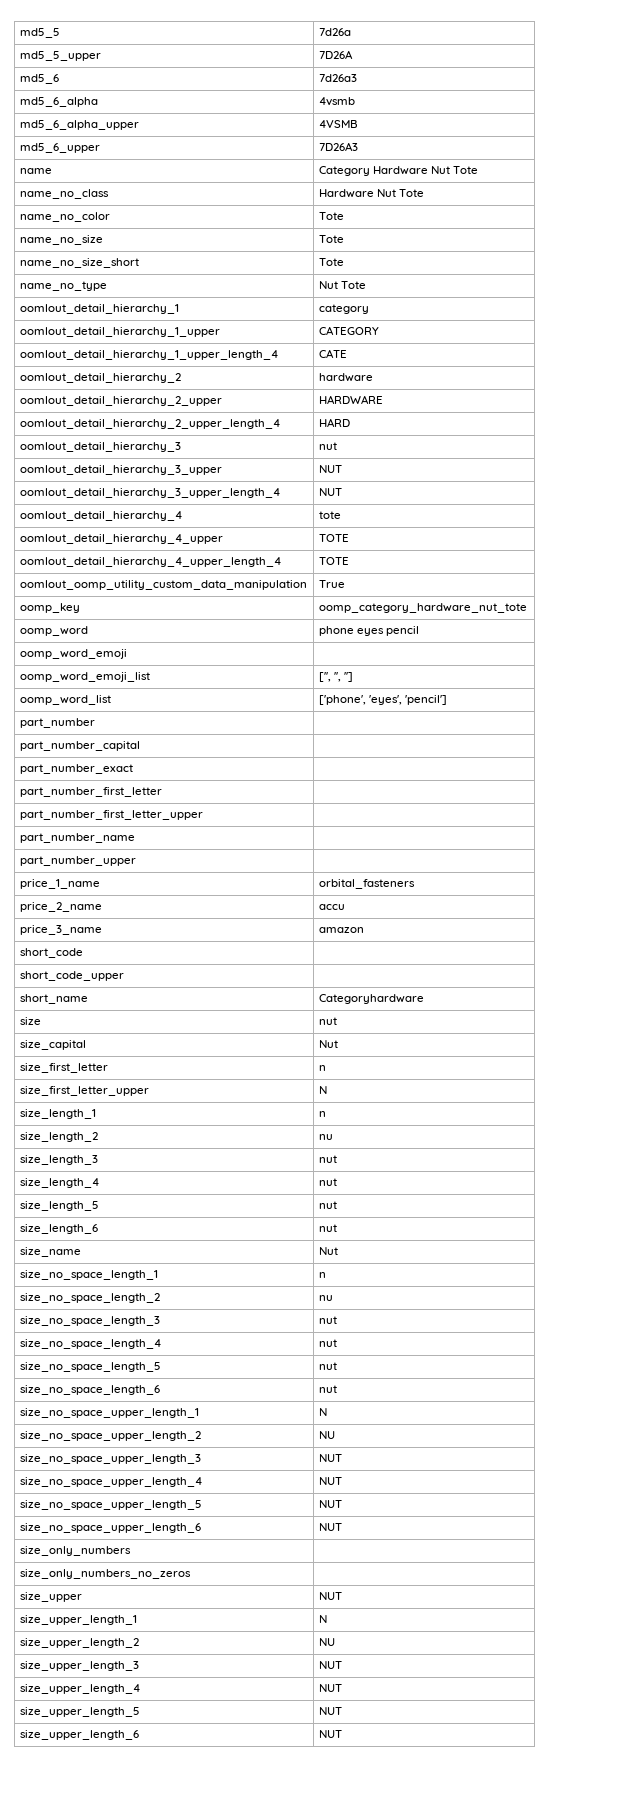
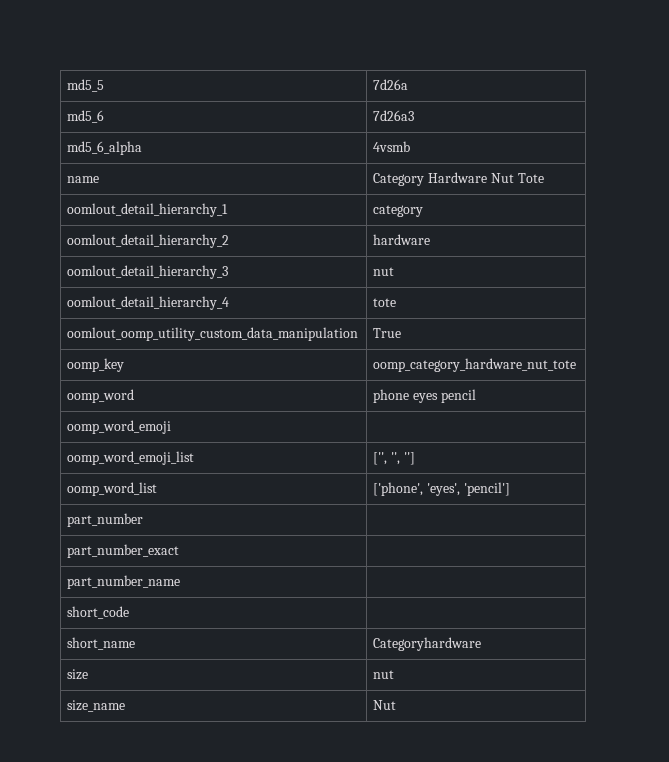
- md5_5_upper | 7D26A
- md5_6_alpha_upper | 4VSMB
- md5_6_upper | 7D26A3
- name_no_class | Hardware Nut Tote
- name_no_color | Tote
- name_no_size | Tote
- name_no_size_short | Tote
- name_no_type | Nut Tote
  oomlout_detail_hierarchy_1 | category
- oomlout_detail_hierarchy_1_upper | CATEGORY
- oomlout_detail_hierarchy_1_upper_length_4 | CATE
  oomlout_detail_hierarchy_2 | hardware
- oomlout_detail_hierarchy_2_upper | HARDWARE
- oomlout_detail_hierarchy_2_upper_length_4 | HARD
  oomlout_detail_hierarchy_3 | nut
- oomlout_detail_hierarchy_3_upper | NUT
- oomlout_detail_hierarchy_3_upper_length_4 | NUT
  oomlout_detail_hierarchy_4 | tote
- oomlout_detail_hierarchy_4_upper | TOTE
- oomlout_detail_hierarchy_4_upper_length_4 | TOTE
- part_number_capital |
- part_number_first_letter |
- part_number_first_letter_upper |
- part_number_upper |
- price_1_name | orbital_fasteners
- price_2_name | accu
- price_3_name | amazon
- short_code_upper |
- size_capital | Nut
- size_first_letter | n
- size_first_letter_upper | N
- size_length_1 | n
- size_length_2 | nu
- size_length_3 | nut
- size_length_4 | nut
- size_length_5 | nut
- size_length_6 | nut
  size_name | Nut
- size_no_space_length_1 | n
- size_no_space_length_2 | nu
- size_no_space_length_3 | nut
- size_no_space_length_4 | nut
- size_no_space_length_5 | nut
- size_no_space_length_6 | nut
- size_no_space_upper_length_1 | N
- size_no_space_upper_length_2 | NU
- size_no_space_upper_length_3 | NUT
- size_no_space_upper_length_4 | NUT
- size_no_space_upper_length_5 | NUT
- size_no_space_upper_length_6 | NUT
- size_only_numbers |
- size_only_numbers_no_zeros |
- size_upper | NUT
- size_upper_length_1 | N
- size_upper_length_2 | NU
- size_upper_length_3 | NUT
- size_upper_length_4 | NUT
- size_upper_length_5 | NUT
- size_upper_length_6 | NUT

